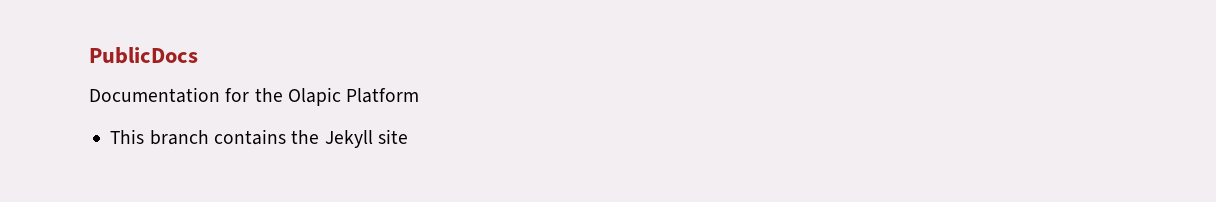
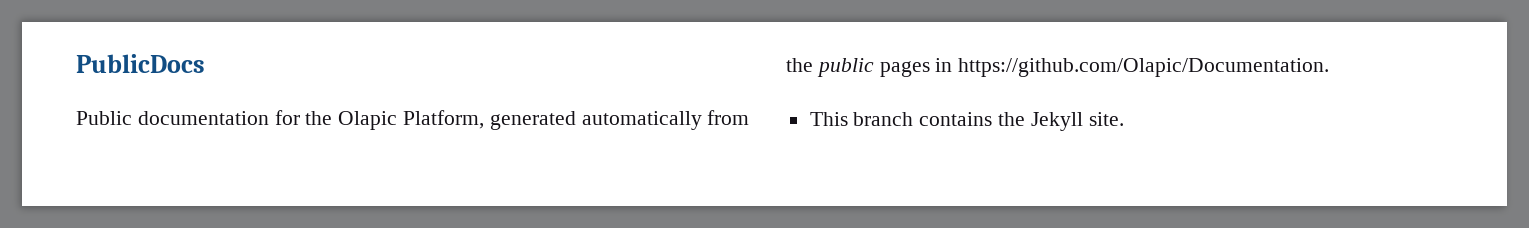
- Documentation for the Olapic Platform
+ Public documentation for the Olapic Platform, generated automatically from the public pages in https://github.com/Olapic/Documentation.
- This branch contains the Jekyll site
+ This branch contains the Jekyll site.

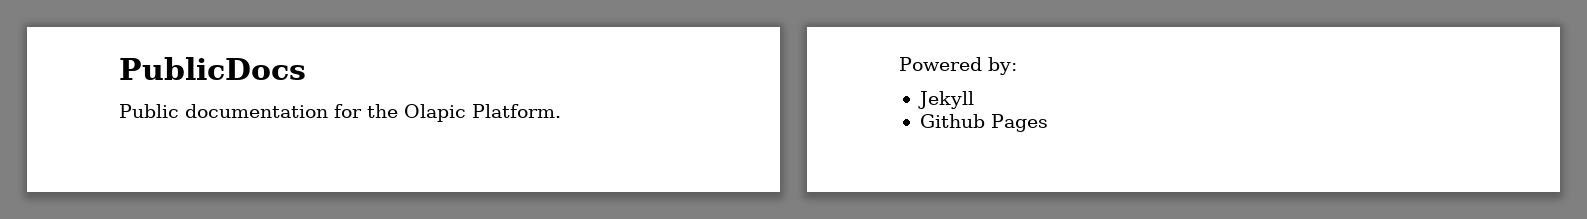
- Public documentation for the Olapic Platform, generated automatically from the public pages in https://github.com/Olapic/Documentation.
- This branch contains the Jekyll site.
+ Public documentation for the Olapic Platform.
+ Powered by:
+ Jekyll
+ Github Pages

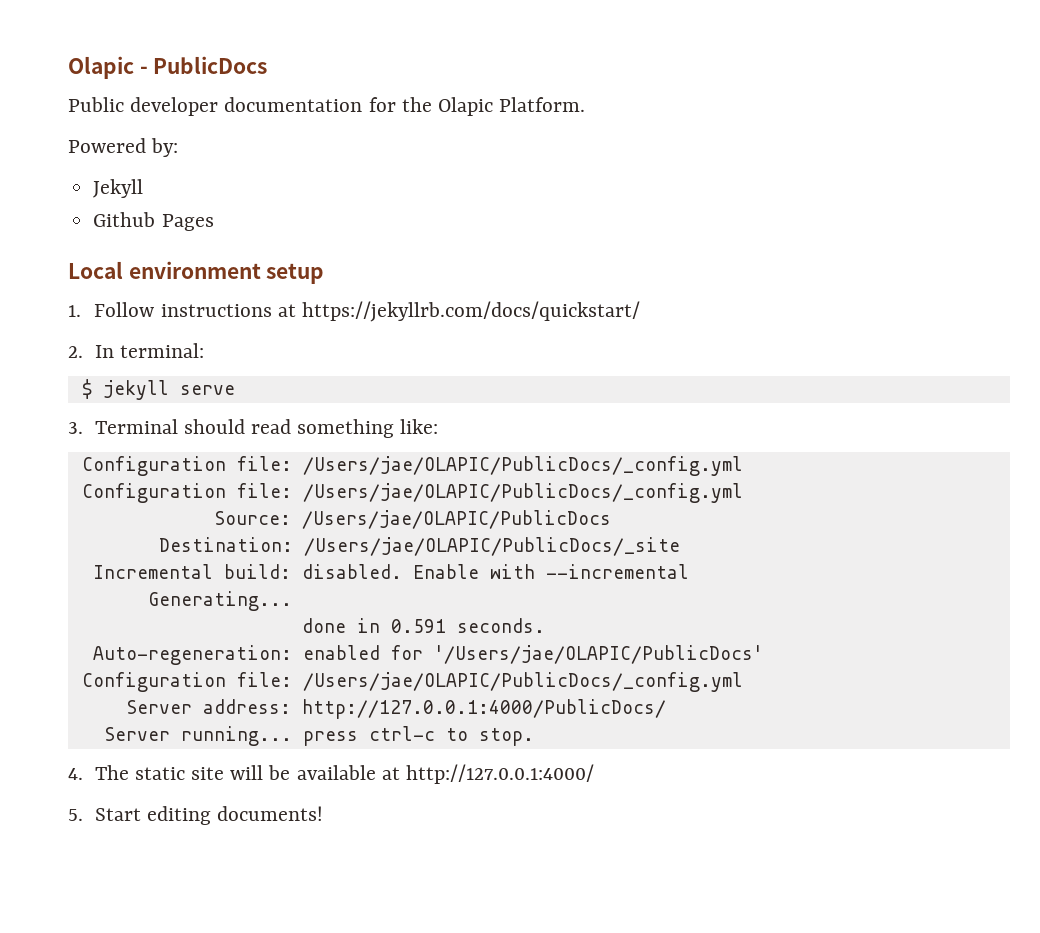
- PublicDocs
+ Olapic - PublicDocs
- Public documentation for the Olapic Platform.
+ Public developer documentation for the Olapic Platform.
+ Local environment setup
+ 1. Follow instructions at https://jekyllrb.com/docs/quickstart/
+ 2. In terminal:
+ $ jekyll serve
+ 3. Terminal should read something like:
+ Configuration file: /Users/jae/OLAPIC/PublicDocs/_config.yml
+ Configuration file: /Users/jae/OLAPIC/PublicDocs/_config.yml
+ Source: /Users/jae/OLAPIC/PublicDocs
+ Destination: /Users/jae/OLAPIC/PublicDocs/_site
+ Incremental build: disabled. Enable with --incremental
+ Generating...
+ done in 0.591 seconds.
+ Auto-regeneration: enabled for '/Users/jae/OLAPIC/PublicDocs'
+ Configuration file: /Users/jae/OLAPIC/PublicDocs/_config.yml
+ Server address: http://127.0.0.1:4000/PublicDocs/
+ Server running... press ctrl-c to stop.
+ 4. The static site will be available at http://127.0.0.1:4000/
+ 5. Start editing documents!

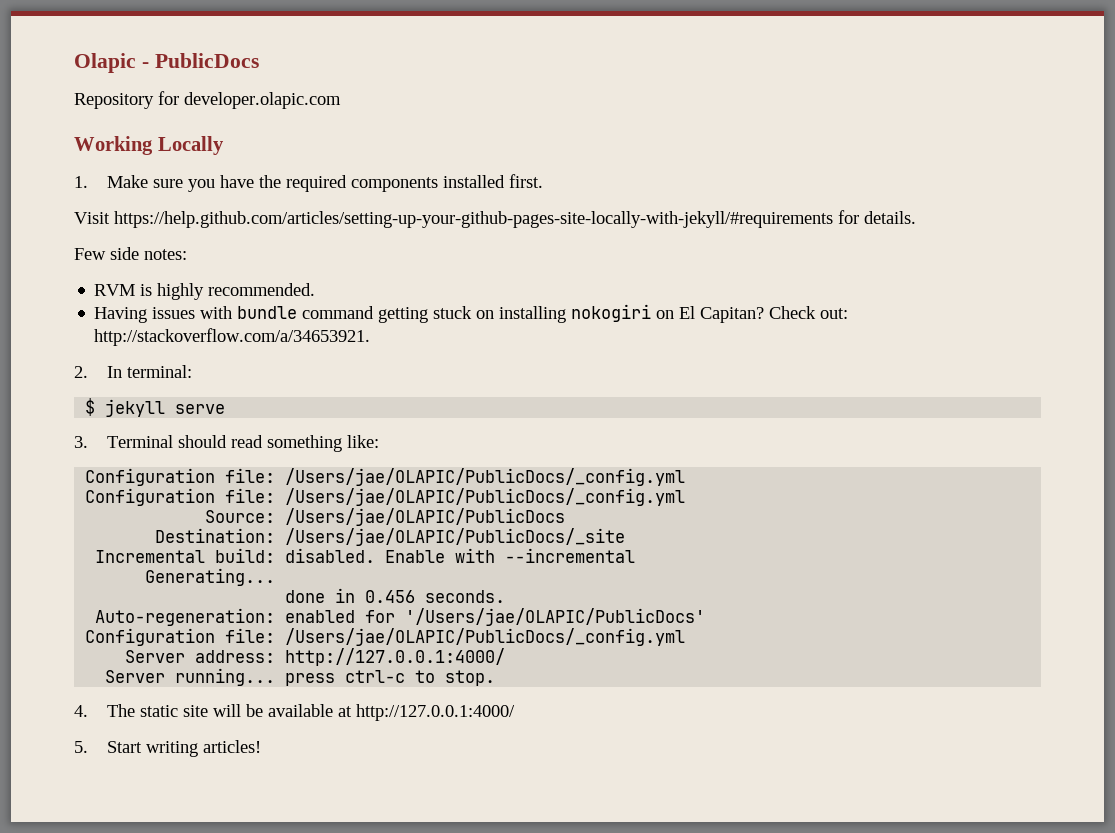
- Public developer documentation for the Olapic Platform.
- Powered by:
- Jekyll
- Github Pages
- Local environment setup
- 1. Follow instructions at https://jekyllrb.com/docs/quickstart/
+ Repository for developer.olapic.com
+ Working Locally
+ 1. Make sure you have the required components installed first.
+ Visit https://help.github.com/articles/setting-up-your-github-pages-site-locally-with-jekyll/#requirements for details.
+ Few side notes:
+ RVM is highly recommended.
+ Having issues with bundle command getting stuck on installing nokogiri on El Capitan? Check out: http://stackoverflow.com/a/34653921.
- done in 0.591 seconds.
+ done in 0.456 seconds.
- Server address: http://127.0.0.1:4000/PublicDocs/
+ Server address: http://127.0.0.1:4000/
- 5. Start editing documents!
+ 5. Start writing articles!

